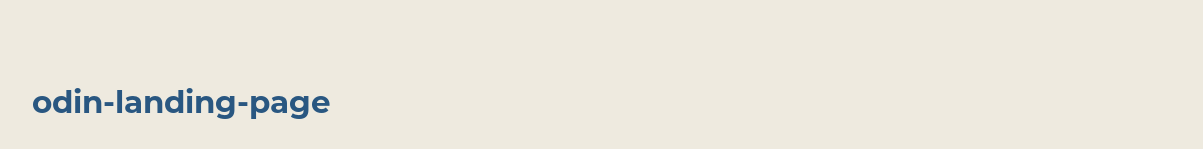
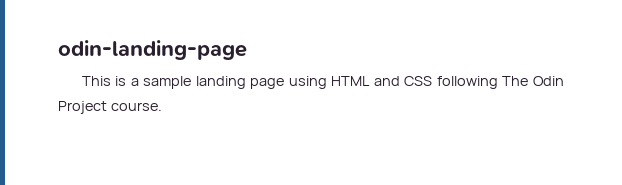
+ This is a sample landing page using HTML and CSS following The Odin Project course.

